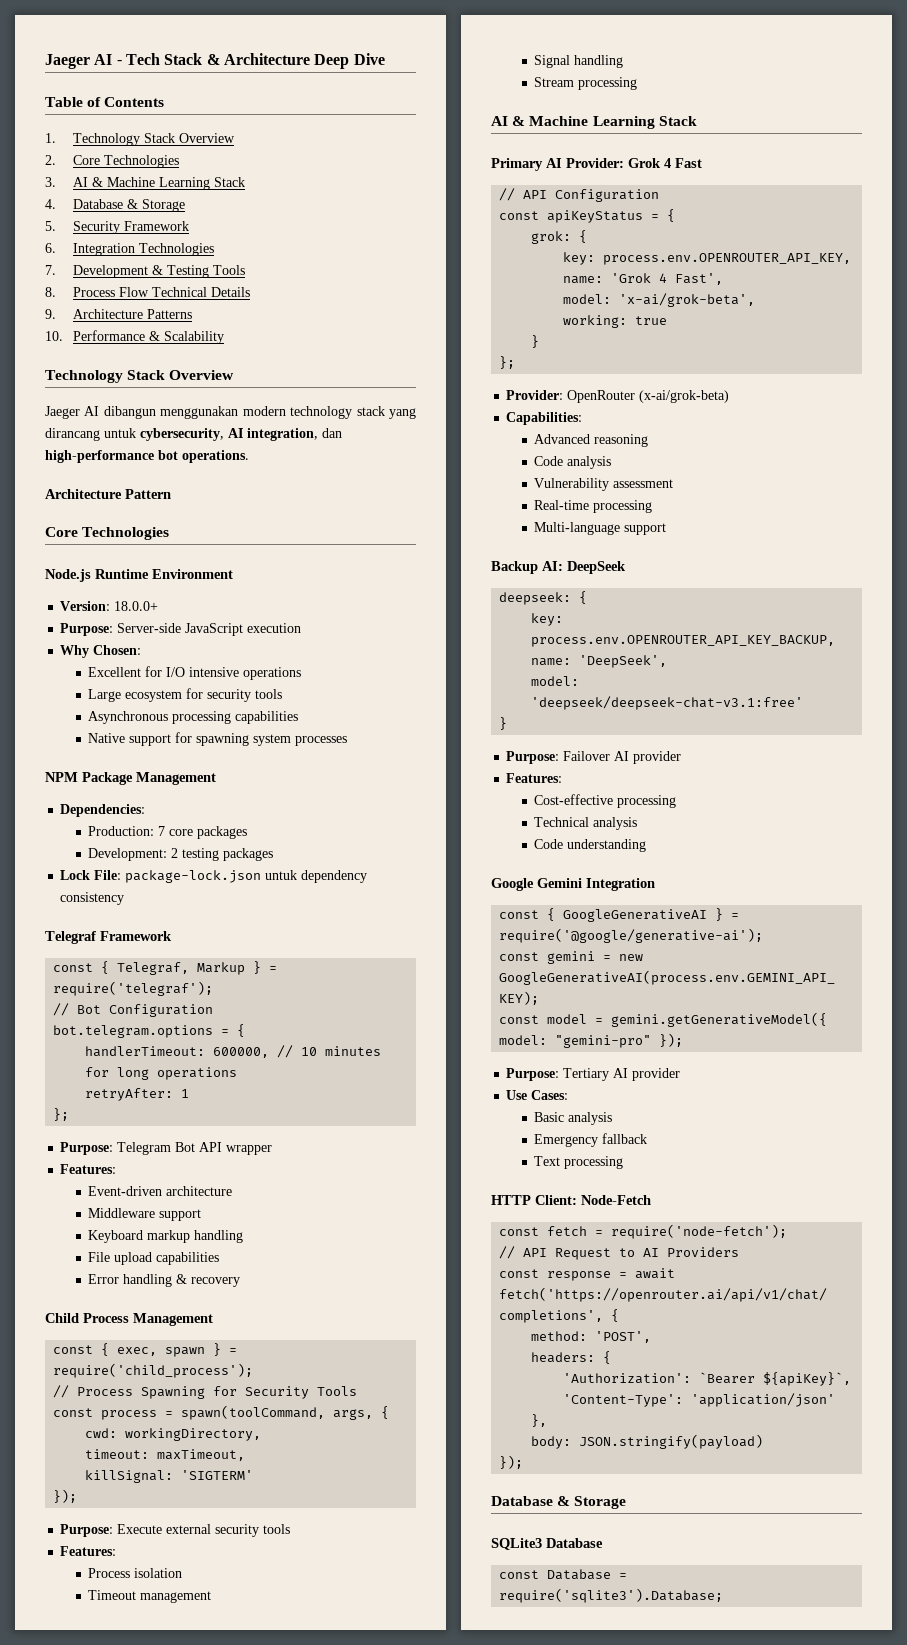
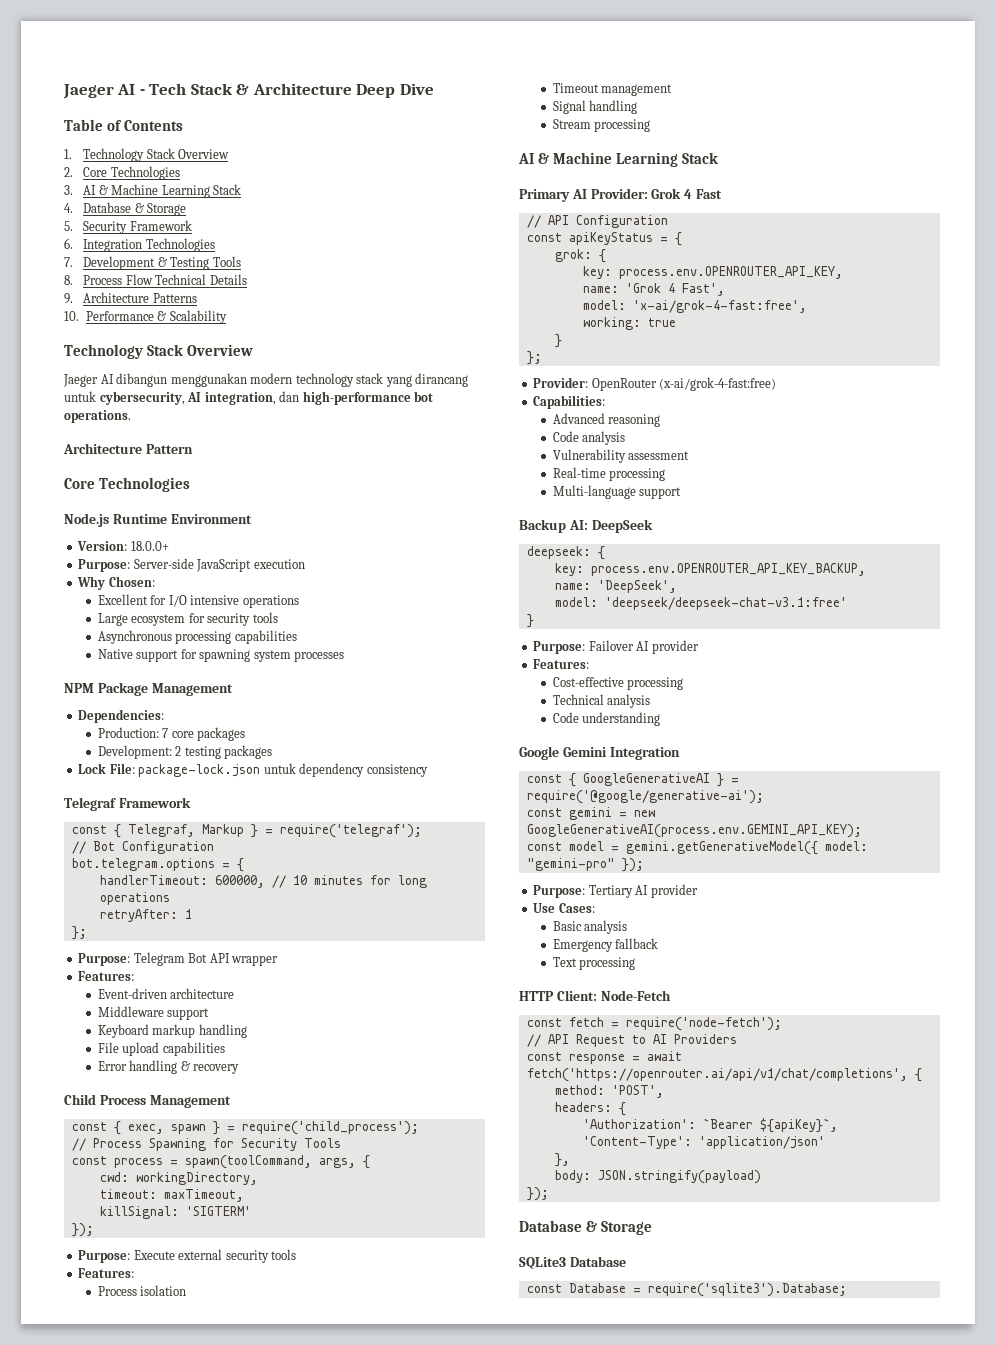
- model: 'x-ai/grok-beta',
+ model: 'x-ai/grok-4-fast:free',
- Provider: OpenRouter (x-ai/grok-beta)
+ Provider: OpenRouter (x-ai/grok-4-fast:free)

